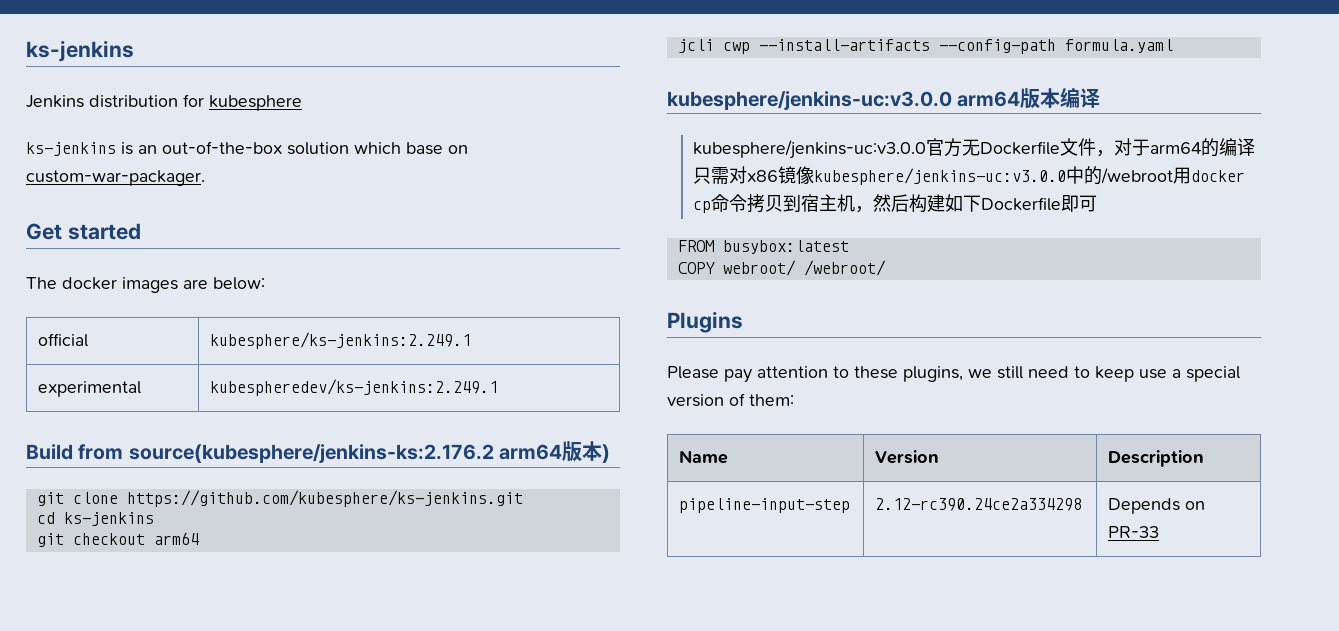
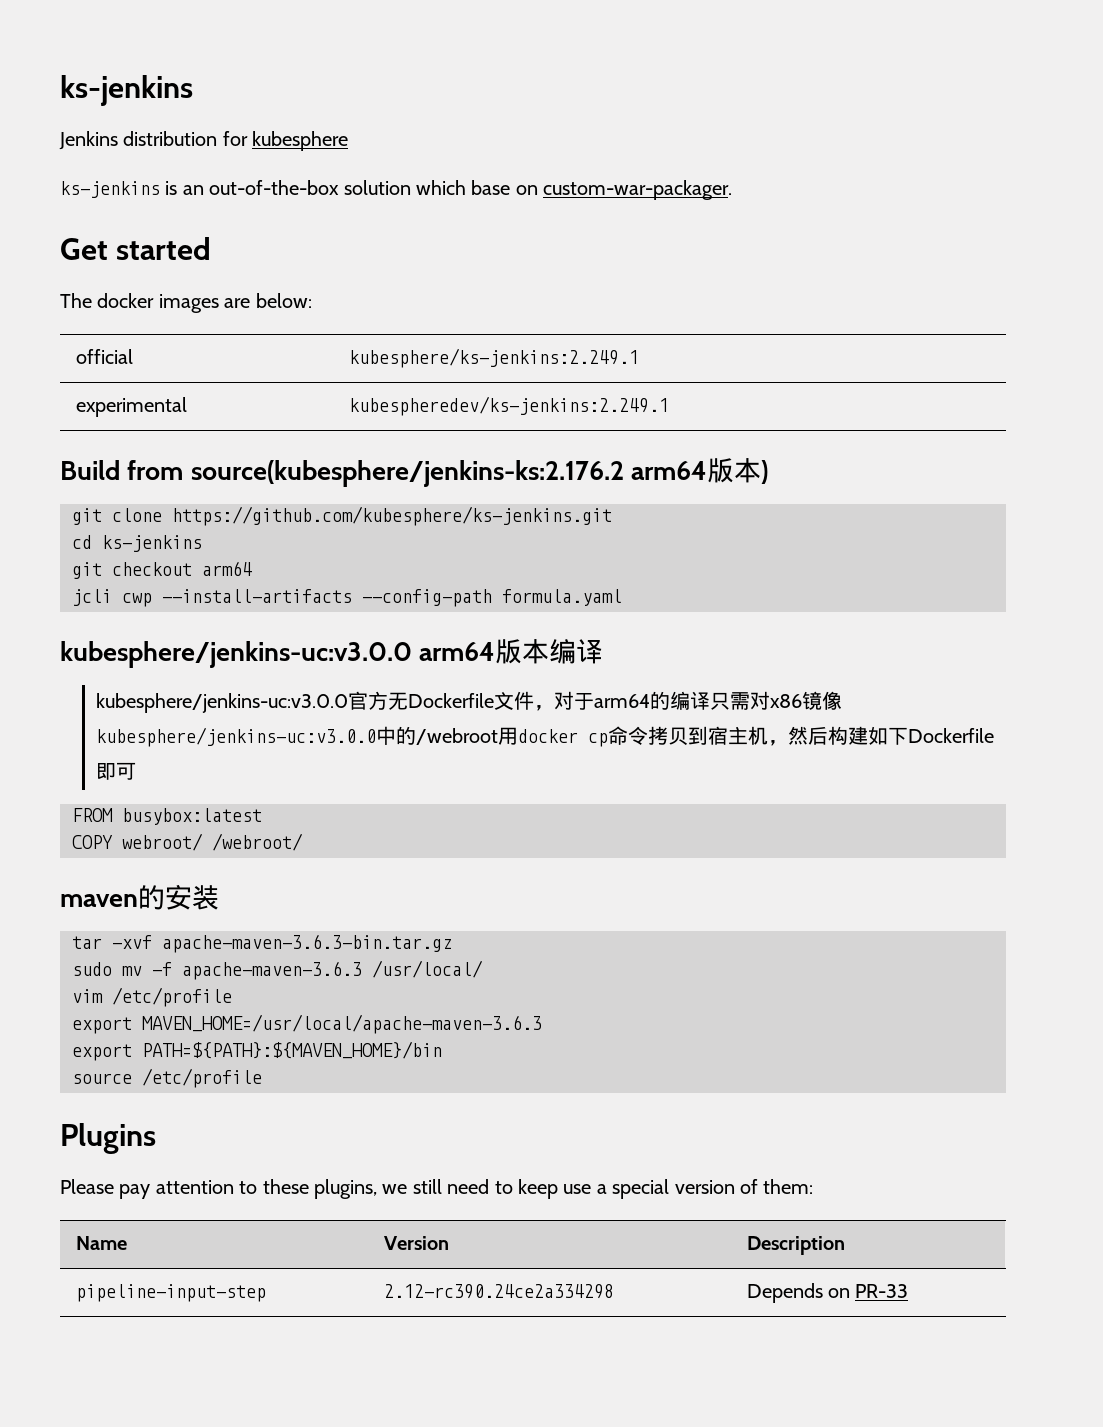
+ maven的安装
+ tar -xvf apache-maven-3.6.3-bin.tar.gz
+ sudo mv -f apache-maven-3.6.3 /usr/local/
+ vim /etc/profile
+ export MAVEN_HOME=/usr/local/apache-maven-3.6.3
+ export PATH=${PATH}:${MAVEN_HOME}/bin
+ source /etc/profile

